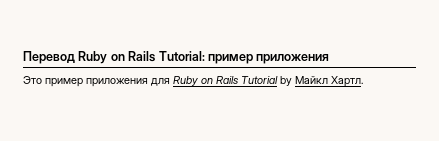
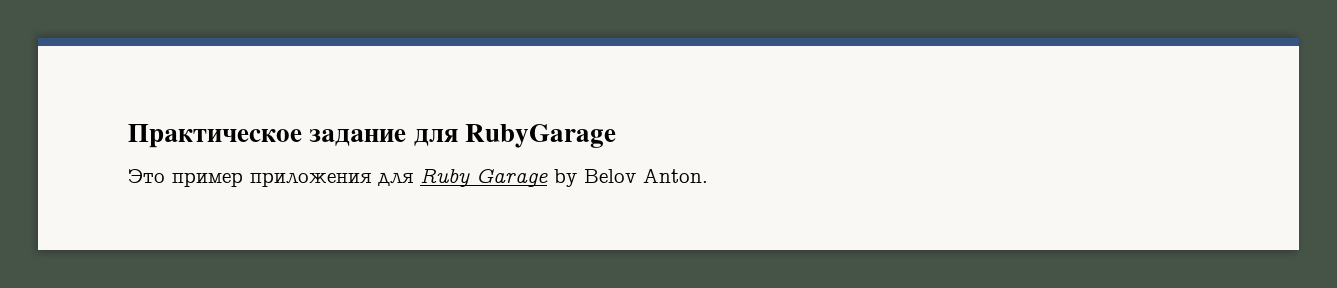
- Перевод Ruby on Rails Tutorial: пример приложения
+ Практическое задание для RubyGarage
- Это пример приложения для Ruby on Rails Tutorial by Майкл Хартл.
+ Это пример приложения для Ruby Garage by Belov Anton.

